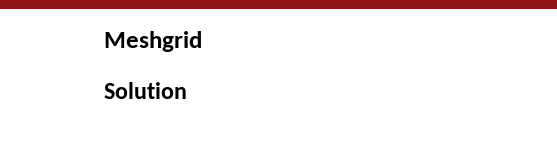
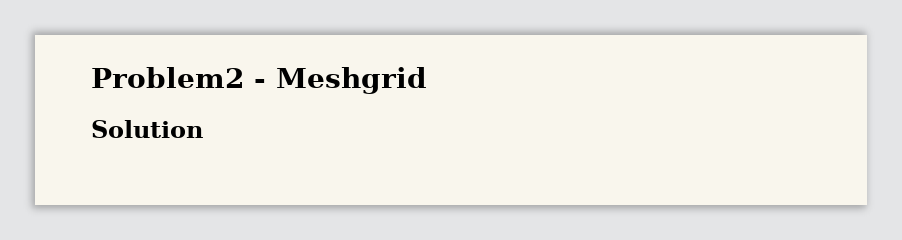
- Meshgrid
+ Problem2 - Meshgrid

